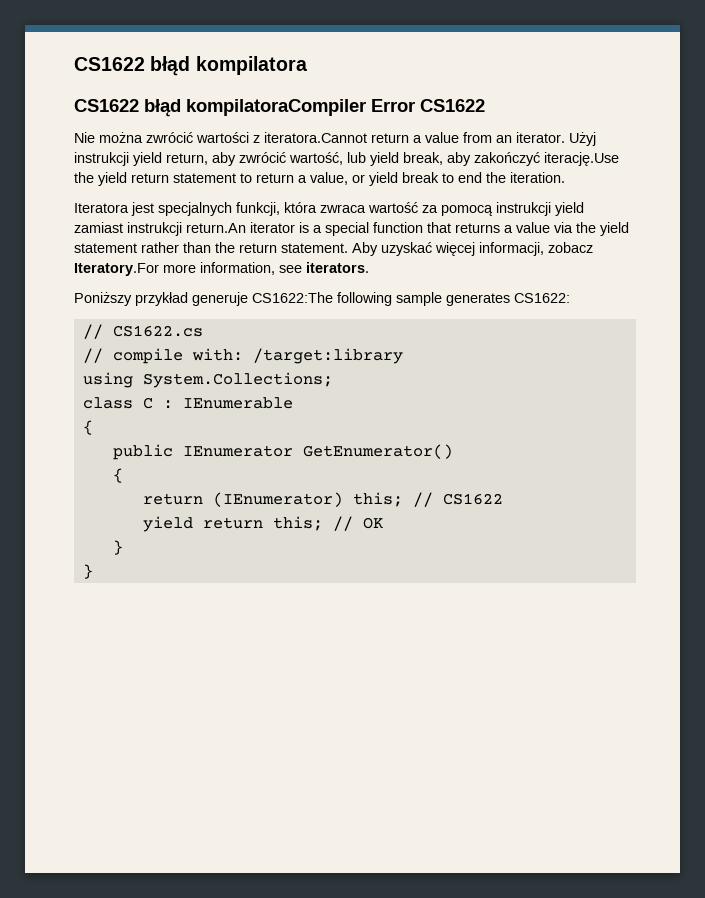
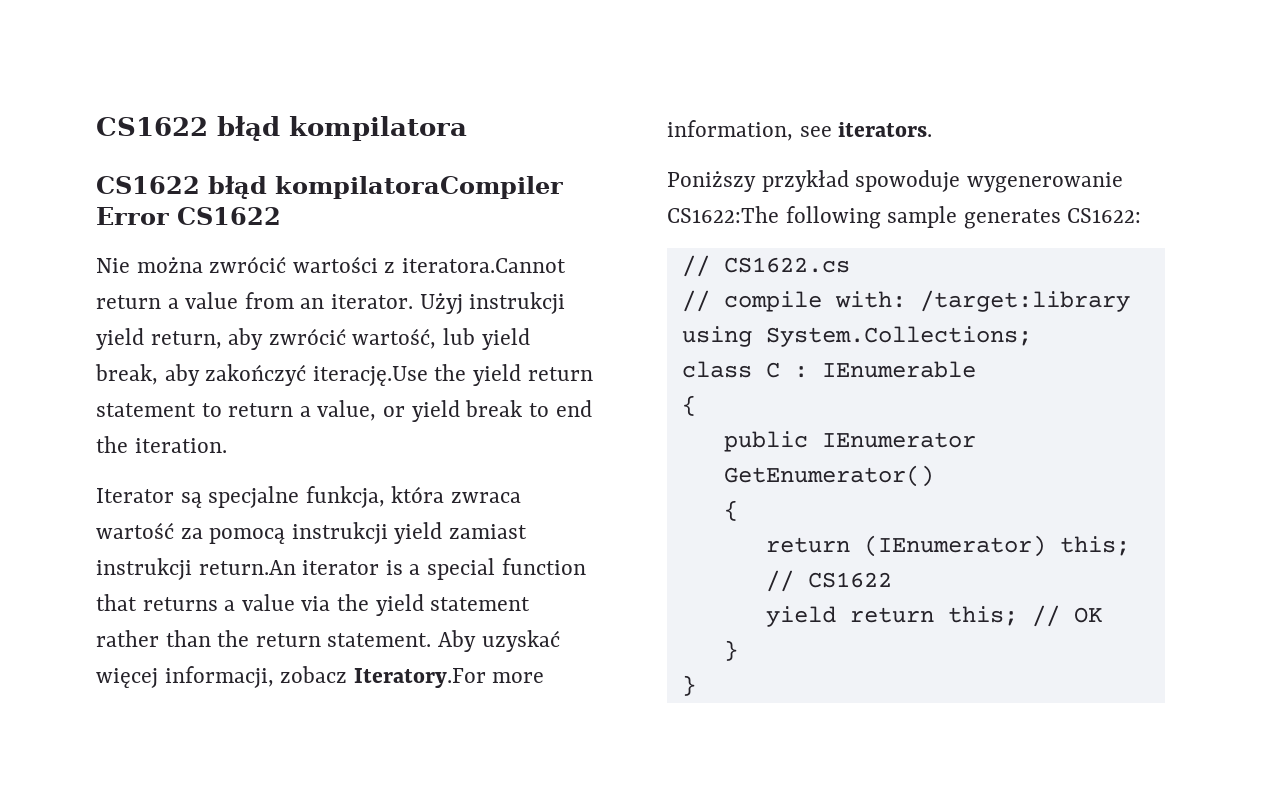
- Iteratora jest specjalnych funkcji, która zwraca wartość za pomocą instrukcji yield zamiast instrukcji return.An iterator is a special function that returns a value via the yield statement rather than the return statement.
+ Iterator są specjalne funkcja, która zwraca wartość za pomocą instrukcji yield zamiast instrukcji return.An iterator is a special function that returns a value via the yield statement rather than the return statement.
- Poniższy przykład generuje CS1622:The following sample generates CS1622:
+ Poniższy przykład spowoduje wygenerowanie CS1622:The following sample generates CS1622:

